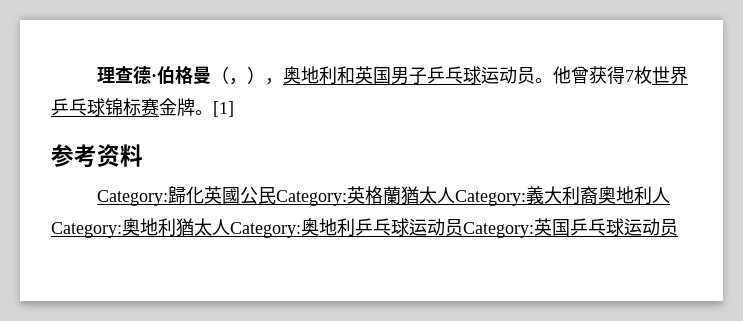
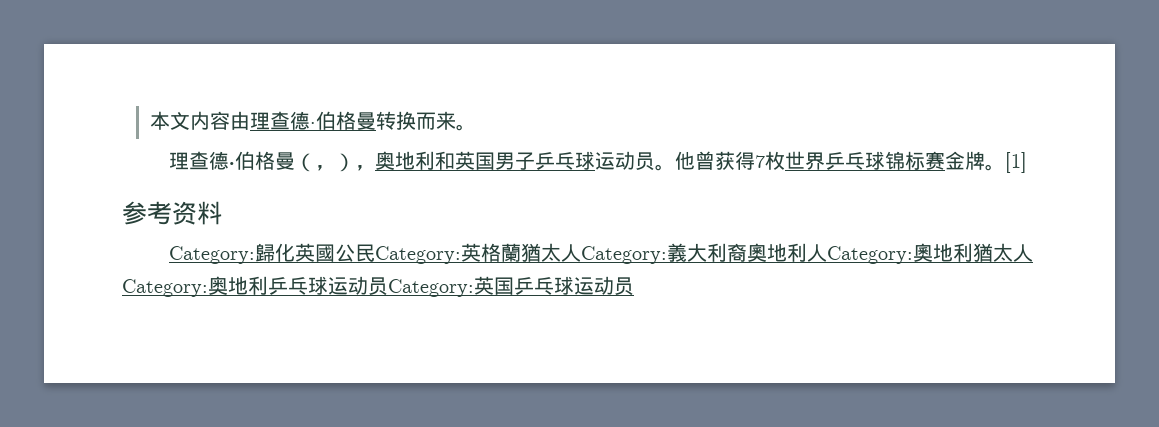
+ 本文内容由理查德·伯格曼转换而来。

